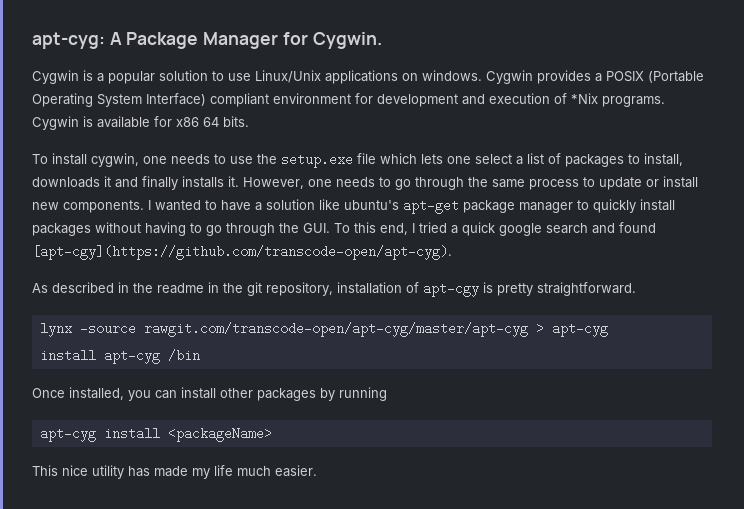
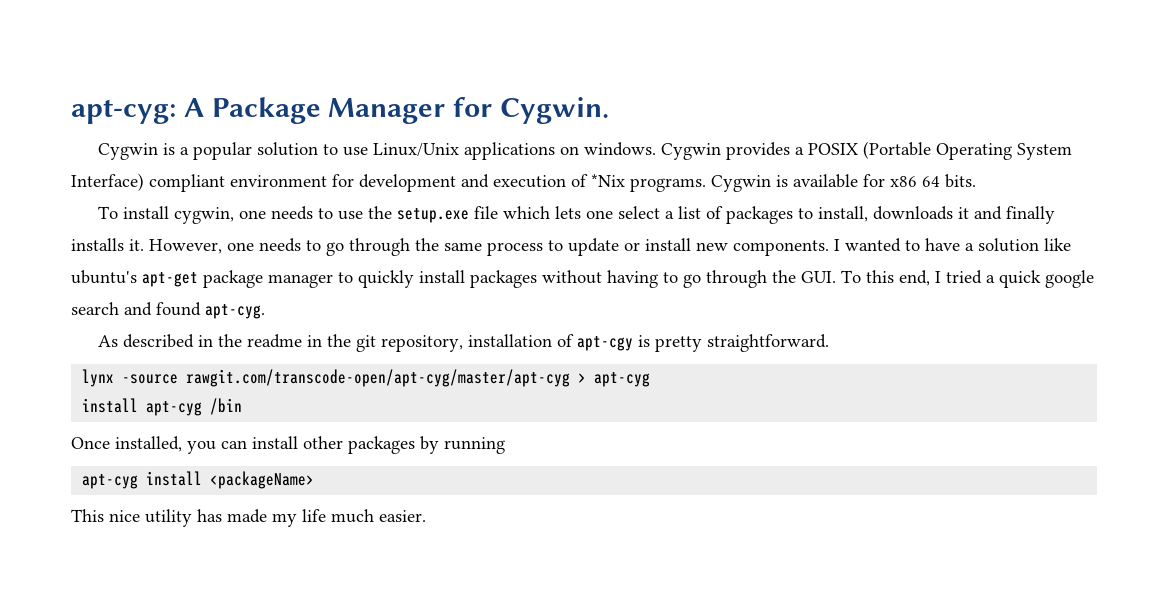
- I wanted to have a solution like ubuntu's apt-get package manager to quickly install packages without having to go through the GUI. To this end, I tried a quick google search and found [apt-cgy](https://github.com/transcode-open/apt-cyg).
+ I wanted to have a solution like ubuntu's apt-get package manager to quickly install packages without having to go through the GUI. To this end, I tried a quick google search and found apt-cyg.

